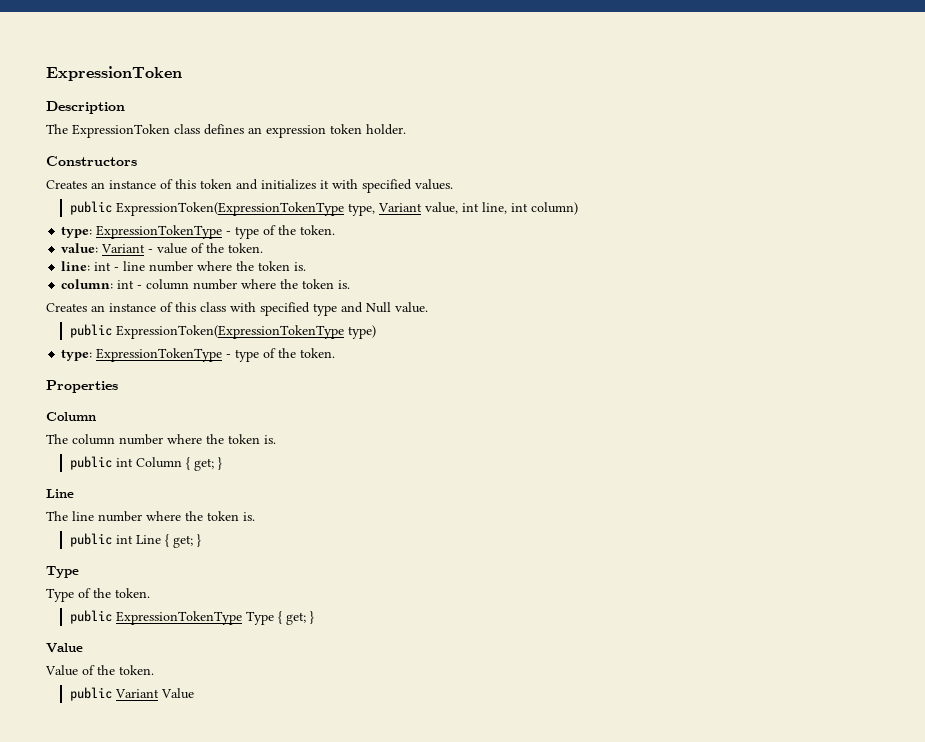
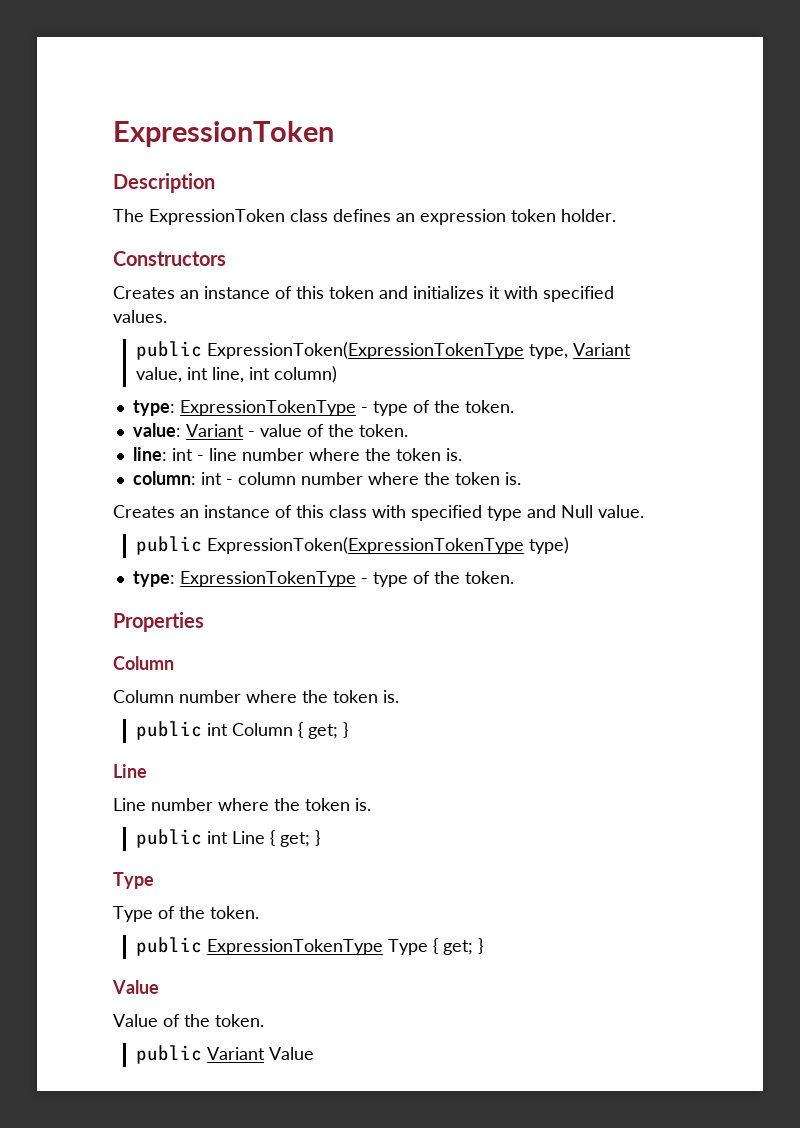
- The column number where the token is.
+ Column number where the token is.
- The line number where the token is.
+ Line number where the token is.

